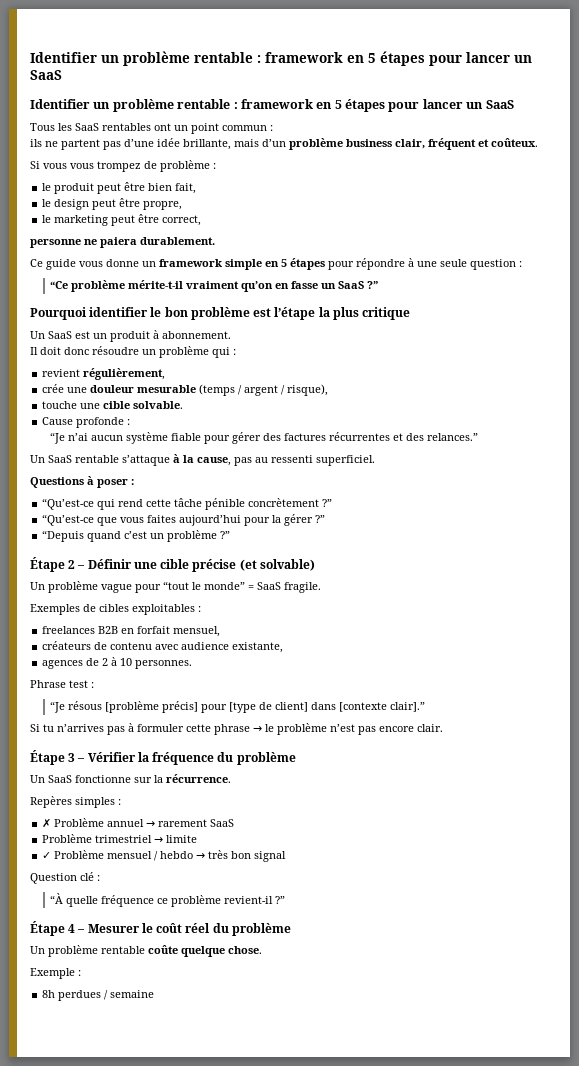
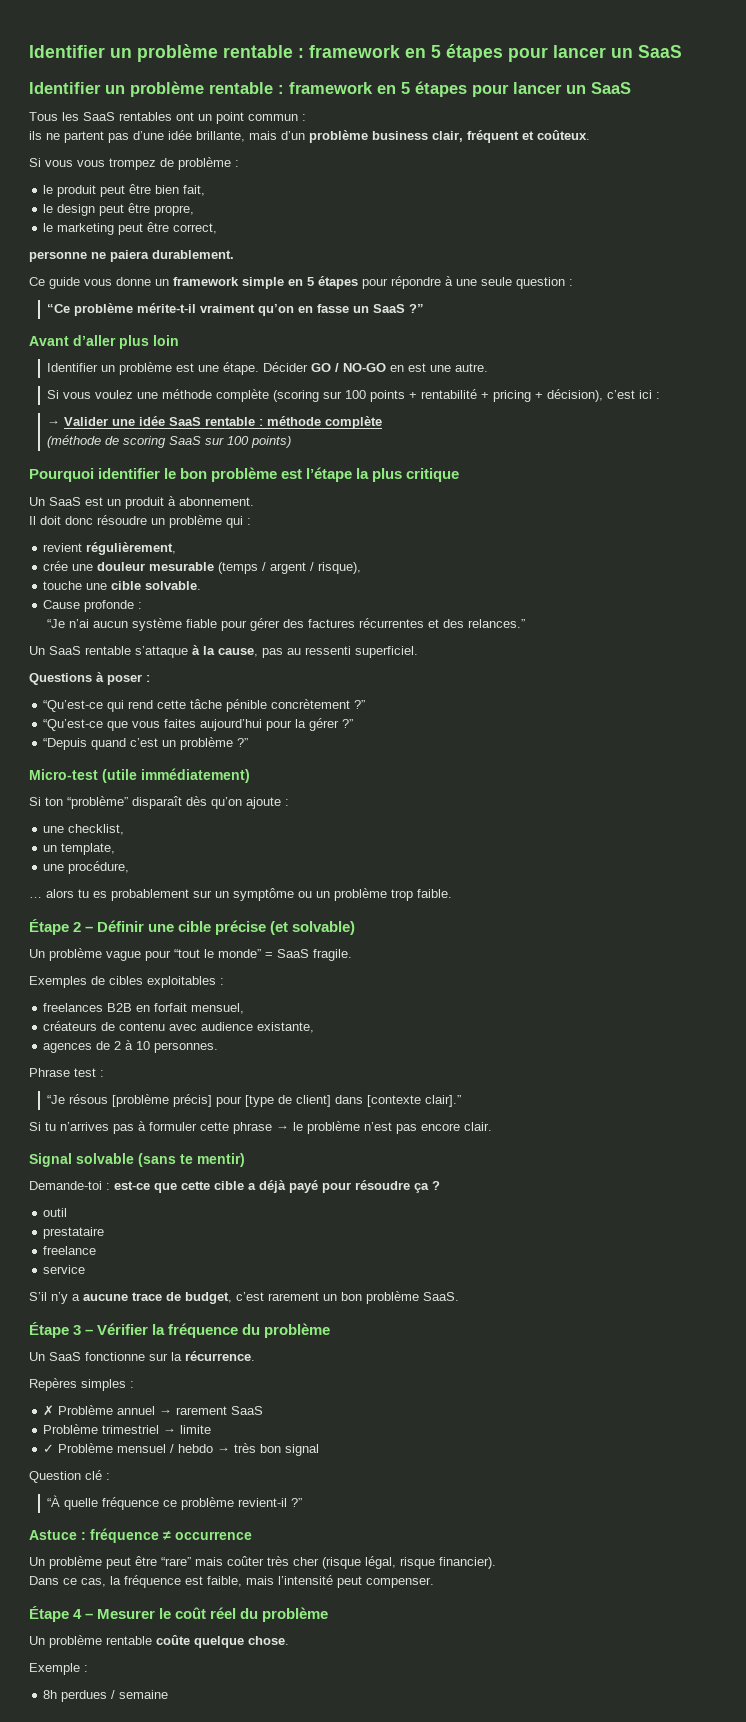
+ Avant d’aller plus loin
+ Identifier un problème est une étape. Décider GO / NO-GO en est une autre.
+ Si vous voulez une méthode complète (scoring sur 100 points + rentabilité + pricing + décision), c’est ici :
+ → Valider une idée SaaS rentable : méthode complète
+ (méthode de scoring SaaS sur 100 points)
+ Micro-test (utile immédiatement)
+ Si ton “problème” disparaît dès qu’on ajoute :
+ une checklist,
+ un template,
+ une procédure,
+ … alors tu es probablement sur un symptôme ou un problème trop faible.
+ Signal solvable (sans te mentir)
+ Demande-toi : est-ce que cette cible a déjà payé pour résoudre ça ?
+ outil
+ prestataire
+ freelance
+ service
+ S’il n’y a aucune trace de budget, c’est rarement un bon problème SaaS.
+ Astuce : fréquence ≠ occurrence
+ Un problème peut être “rare” mais coûter très cher (risque légal, risque financier).
+ Dans ce cas, la fréquence est faible, mais l’intensité peut compenser.

